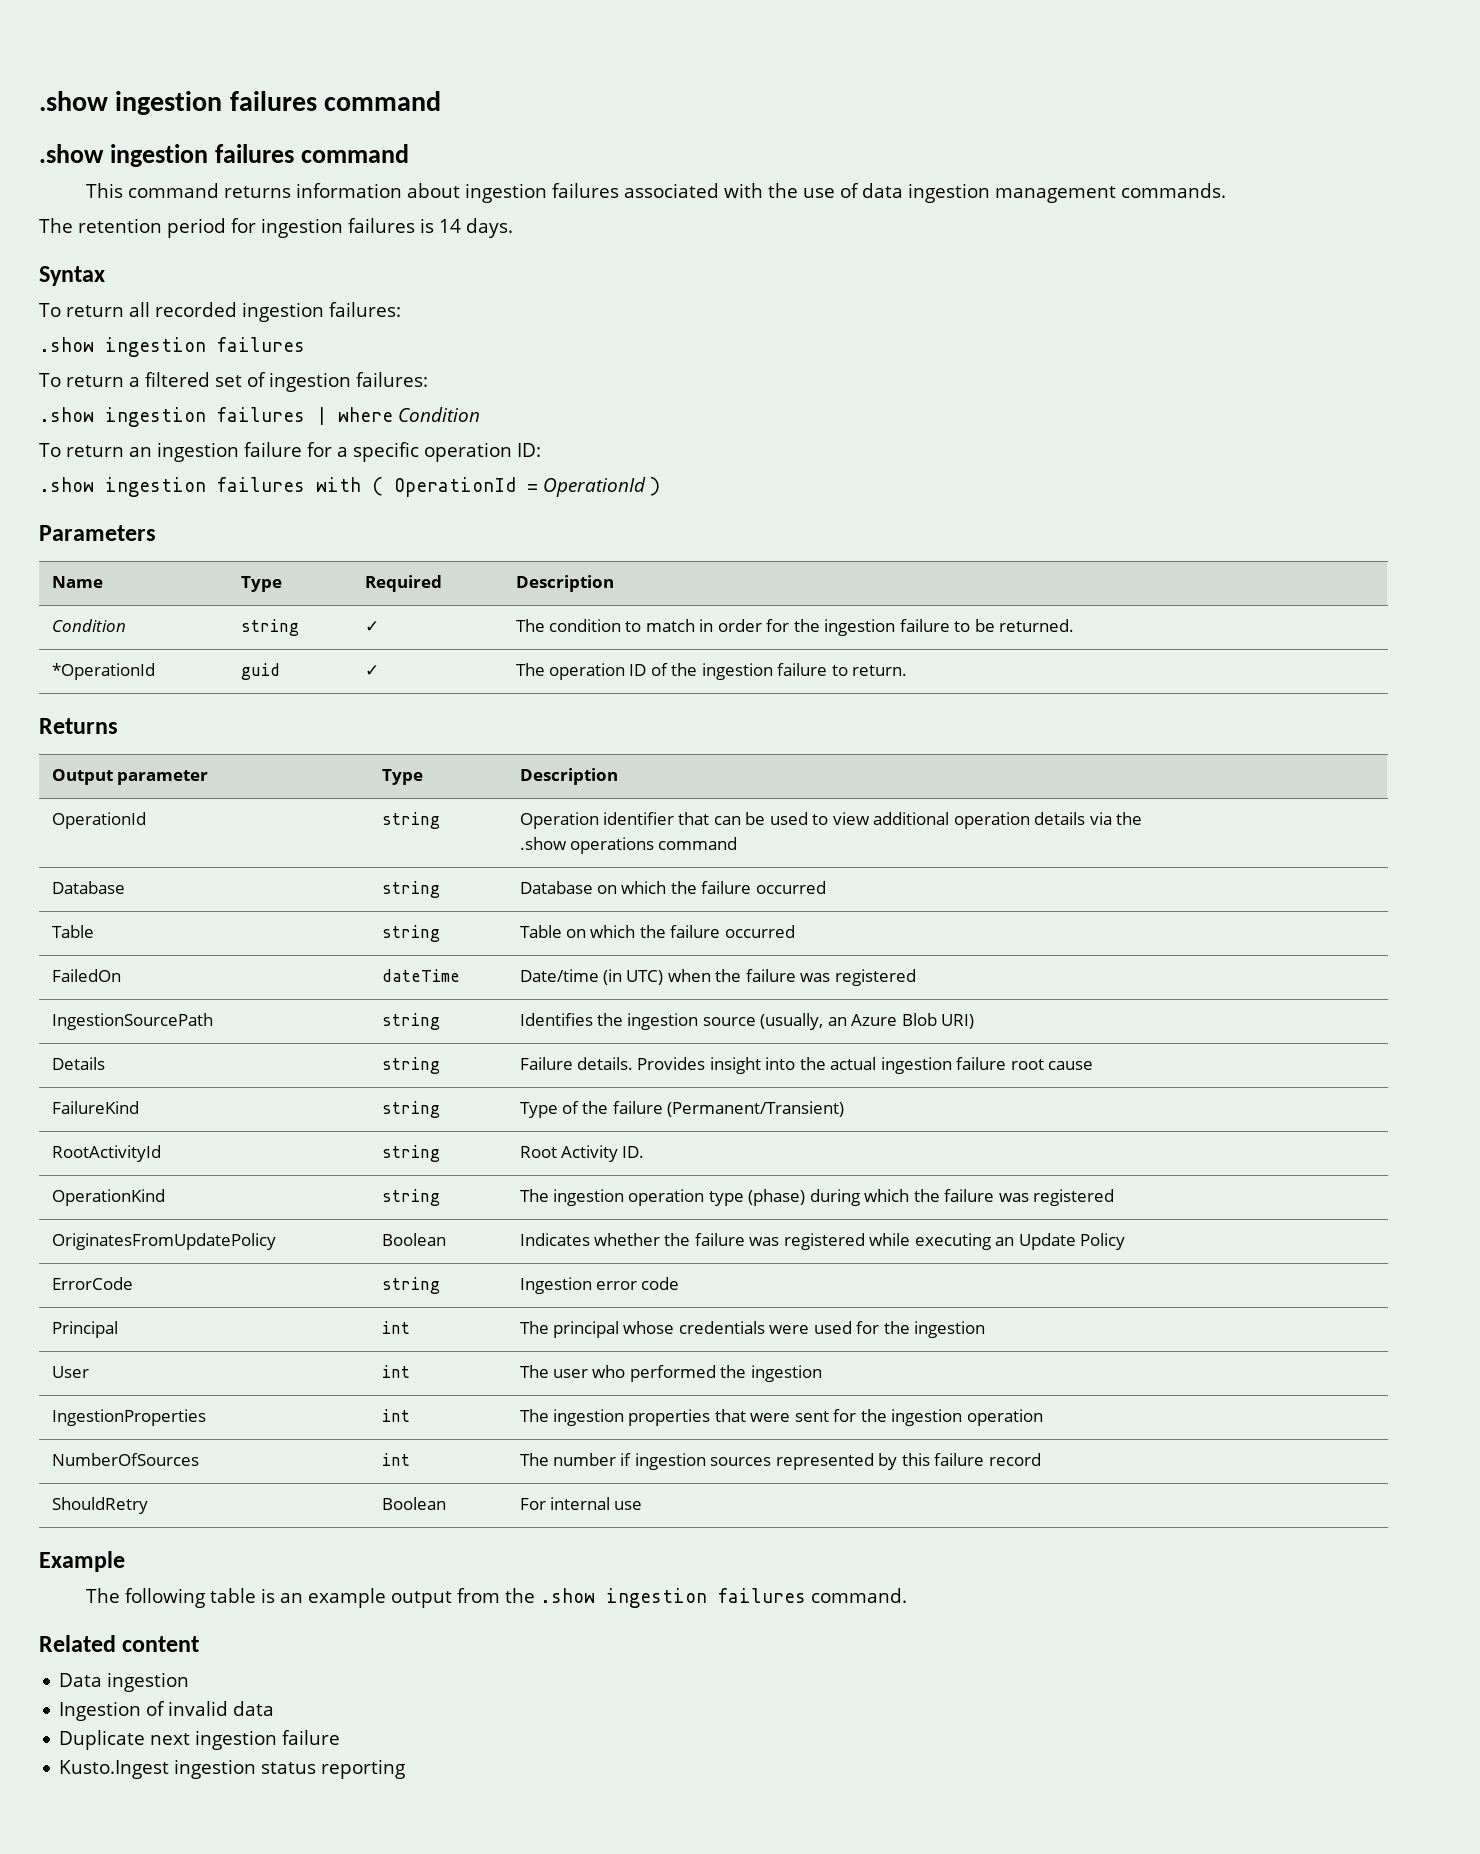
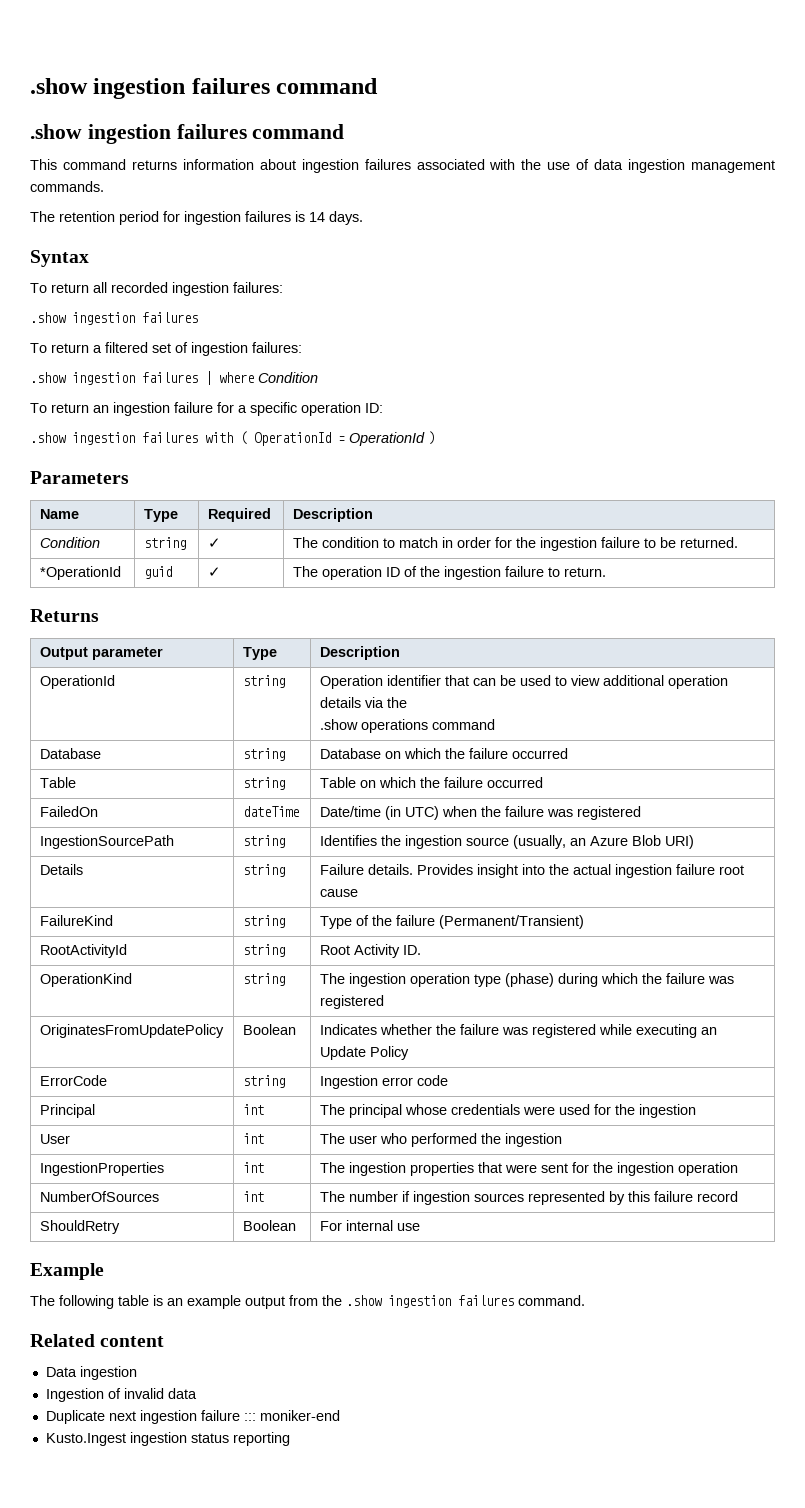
- Duplicate next ingestion failure
+ Duplicate next ingestion failure ::: moniker-end

